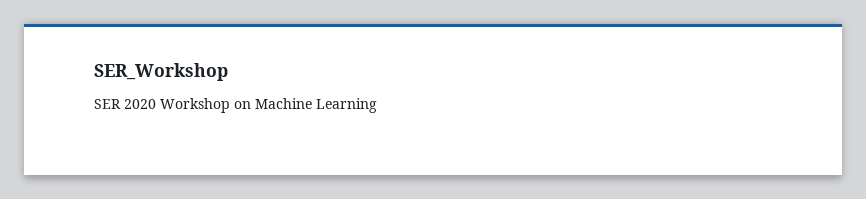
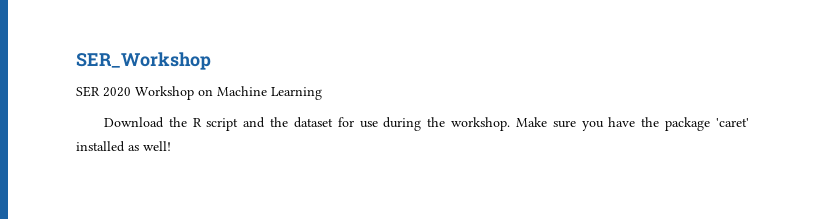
+ Download the R script and the dataset for use during the workshop. Make sure you have the package 'caret' installed as well!

